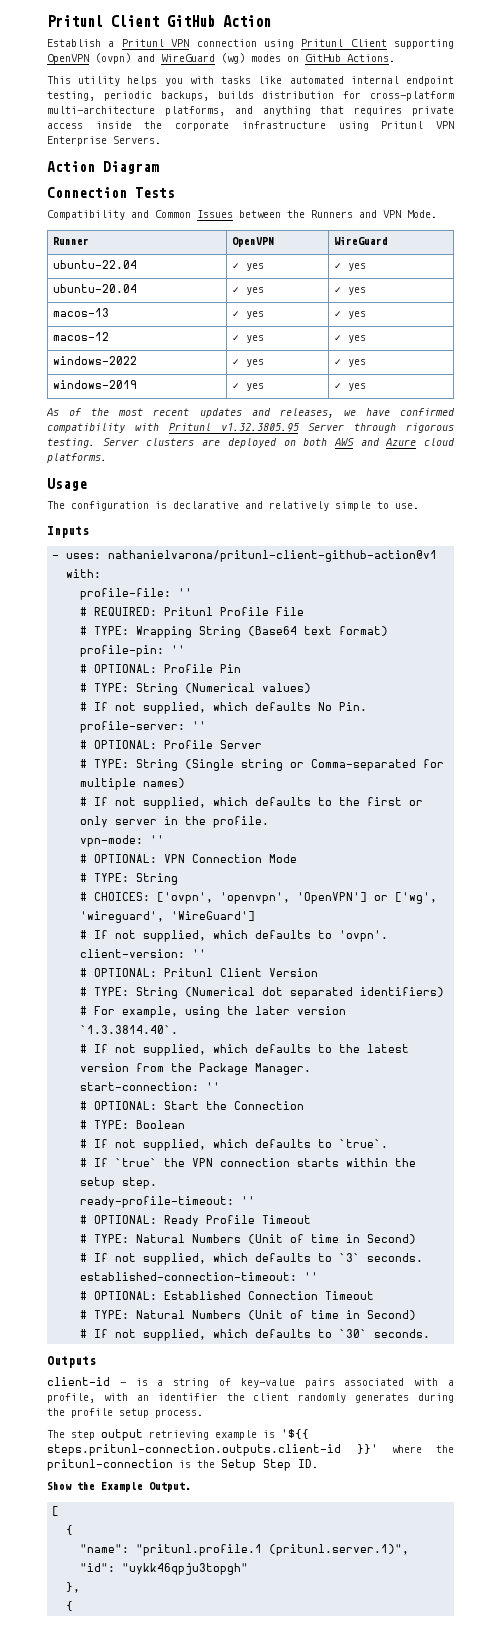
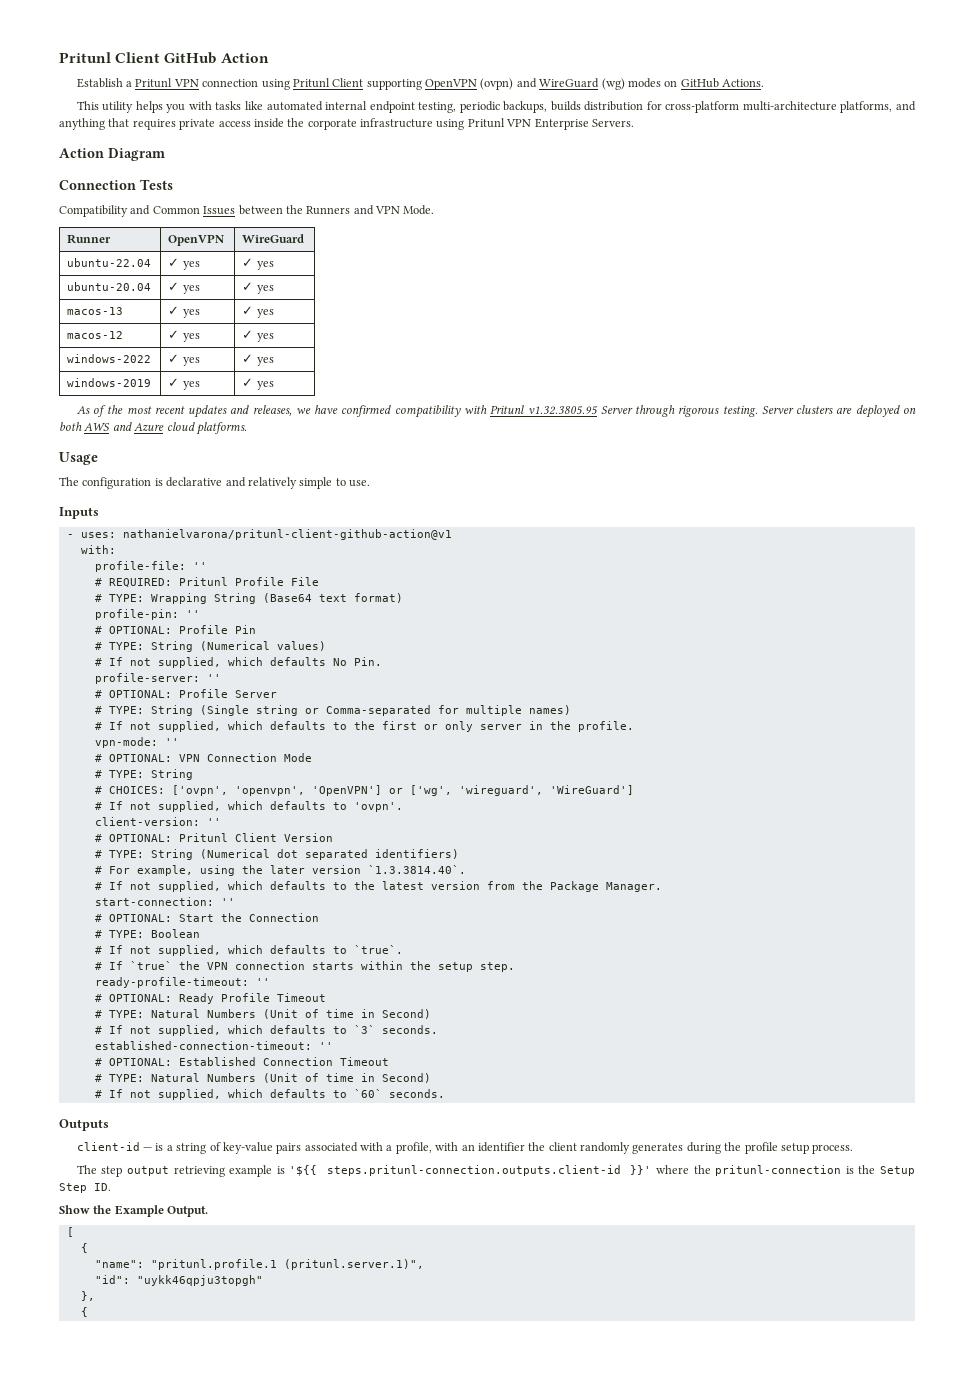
- # If not supplied, which defaults to `30` seconds.
+ # If not supplied, which defaults to `60` seconds.

